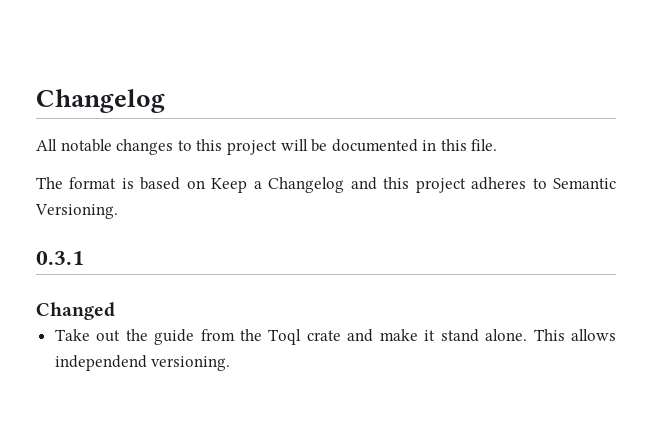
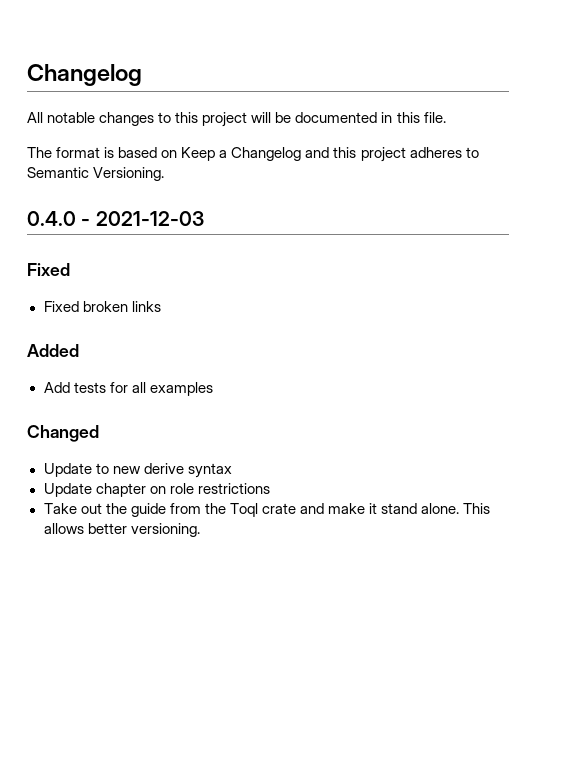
- 0.3.1
+ 0.4.0 - 2021-12-03
+ Fixed
+ Fixed broken links
+ Added
+ Add tests for all examples
  Changed
+ Update to new derive syntax
+ Update chapter on role restrictions
- This allows independend versioning.
+ This allows better versioning.

